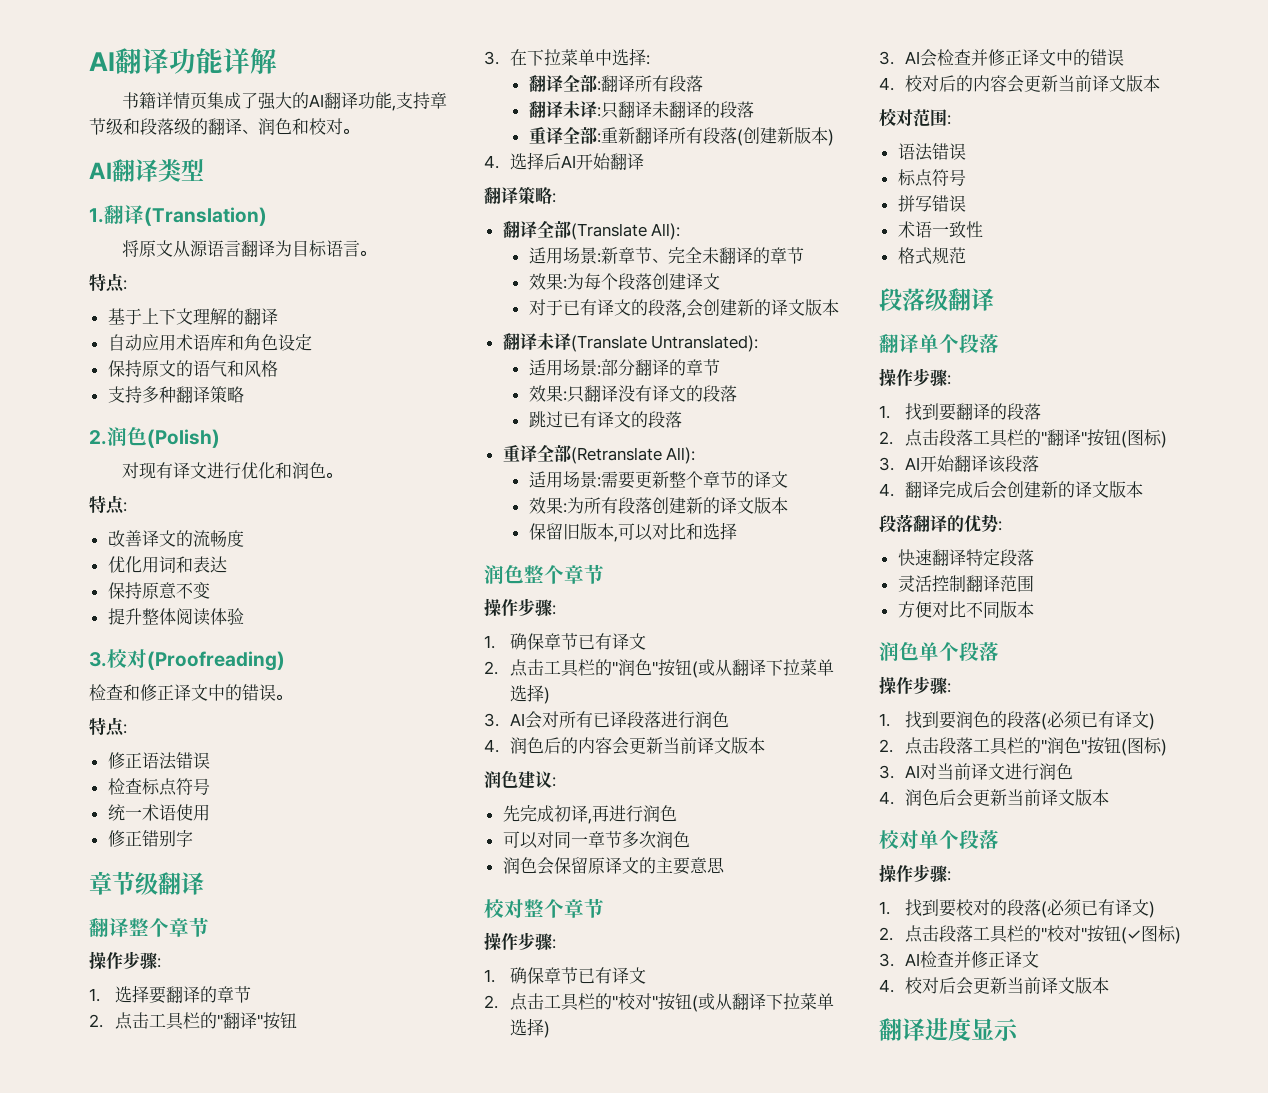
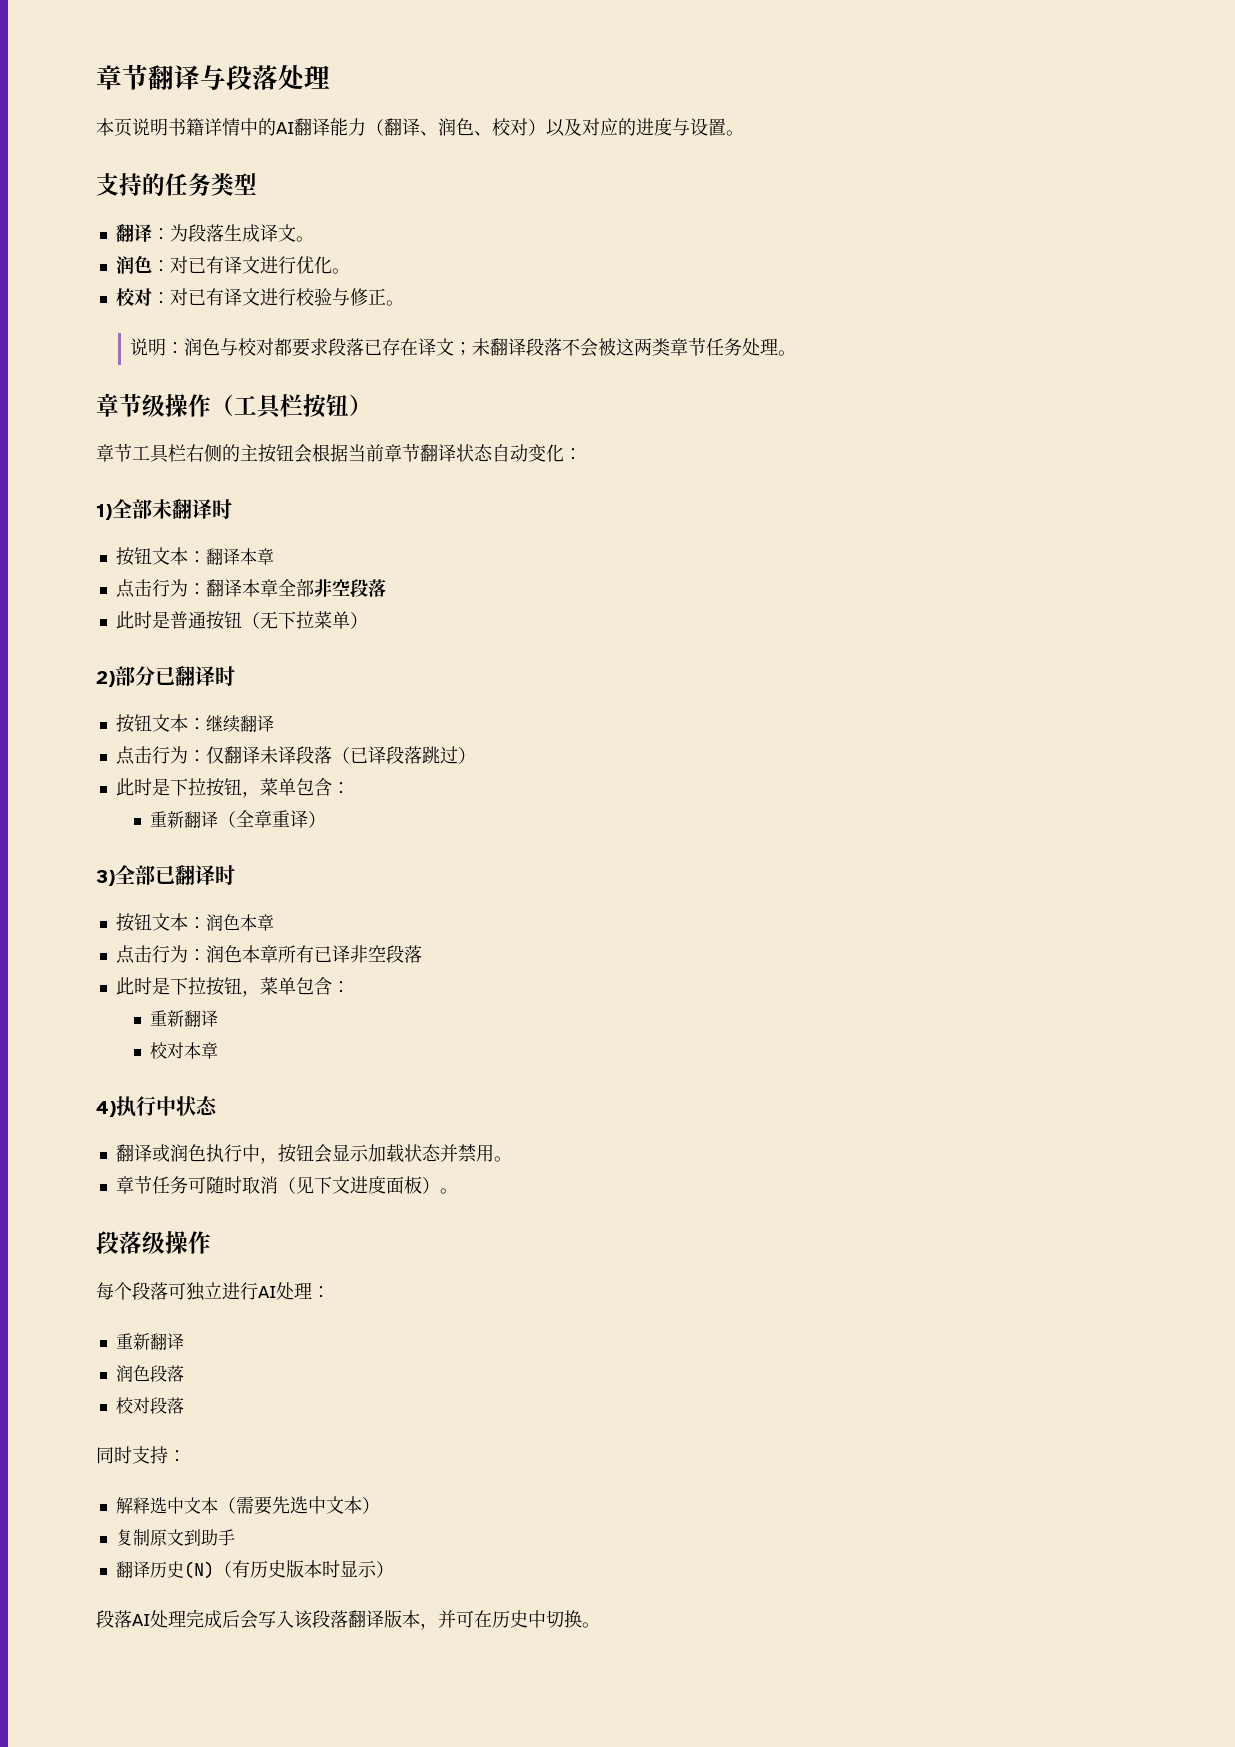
- AI翻译功能详解
- 书籍详情页集成了强大的AI翻译功能,支持章节级和段落级的翻译、润色和校对。
- AI翻译类型
- 1.翻译(Translation)
- 将原文从源语言翻译为目标语言。
- 特点:
- 基于上下文理解的翻译
- 自动应用术语库和角色设定
- 保持原文的语气和风格
- 支持多种翻译策略
- 2.润色(Polish)
- 对现有译文进行优化和润色。
- 特点:
- 改善译文的流畅度
- 优化用词和表达
- 保持原意不变
- 提升整体阅读体验
- 3.校对(Proofreading)
- 检查和修正译文中的错误。
- 特点:
- 修正语法错误
- 检查标点符号
- 统一术语使用
- 修正错别字
- 章节级翻译
- 翻译整个章节
- 操作步骤:
- 1.选择要翻译的章节
- 2.点击工具栏的"翻译"按钮
- 3.在下拉菜单中选择:
- 翻译全部:翻译所有段落
- 翻译未译:只翻译未翻译的段落
- 重译全部:重新翻译所有段落(创建新版本)
- 4.选择后AI开始翻译
- 翻译策略:
- 翻译全部(Translate All):
- 适用场景:新章节、完全未翻译的章节
- 效果:为每个段落创建译文
- 对于已有译文的段落,会创建新的译文版本
- 翻译未译(Translate Untranslated):
- 适用场景:部分翻译的章节
- 效果:只翻译没有译文的段落
- 跳过已有译文的段落
- 重译全部(Retranslate All):
- 适用场景:需要更新整个章节的译文
- 效果:为所有段落创建新的译文版本
- 保留旧版本,可以对比和选择
- 润色整个章节
- 操作步骤:
- 1.确保章节已有译文
- 2.点击工具栏的"润色"按钮(或从翻译下拉菜单选择)
- 3. AI会对所有已译段落进行润色
- 4.润色后的内容会更新当前译文版本
- 润色建议:
- 先完成初译,再进行润色
- 可以对同一章节多次润色
- 润色会保留原译文的主要意思
- 校对整个章节
- 操作步骤:
- 1.确保章节已有译文
- 2.点击工具栏的"校对"按钮(或从翻译下拉菜单选择)
- 3. AI会检查并修正译文中的错误
- 4.校对后的内容会更新当前译文版本
- 校对范围:
- 语法错误
- 标点符号
- 拼写错误
- 术语一致性
- 格式规范
- 段落级翻译
- 翻译单个段落
- 操作步骤:
- 1.找到要翻译的段落
- 2.点击段落工具栏的"翻译"按钮(图标)
- 3. AI开始翻译该段落
- 4.翻译完成后会创建新的译文版本
- 段落翻译的优势:
- 快速翻译特定段落
- 灵活控制翻译范围
- 方便对比不同版本
- 润色单个段落
- 操作步骤:
- 1.找到要润色的段落(必须已有译文)
- 2.点击段落工具栏的"润色"按钮(图标)
- 3. AI对当前译文进行润色
- 4.润色后会更新当前译文版本
- 校对单个段落
- 操作步骤:
- 1.找到要校对的段落(必须已有译文)
- 2.点击段落工具栏的"校对"按钮(✓图标)
- 3. AI检查并修正译文
- 4.校对后会更新当前译文版本
- 翻译进度显示
+ 章节翻译与段落处理
+ 本页说明书籍详情中的AI翻译能力（翻译、润色、校对）以及对应的进度与设置。
+ 支持的任务类型
+ 翻译：为段落生成译文。
+ 润色：对已有译文进行优化。
+ 校对：对已有译文进行校验与修正。
+ 说明：润色与校对都要求段落已存在译文；未翻译段落不会被这两类章节任务处理。
+ 章节级操作（工具栏按钮）
+ 章节工具栏右侧的主按钮会根据当前章节翻译状态自动变化：
+ 1)全部未翻译时
+ 按钮文本：翻译本章
+ 点击行为：翻译本章全部非空段落
+ 此时是普通按钮（无下拉菜单）
+ 2)部分已翻译时
+ 按钮文本：继续翻译
+ 点击行为：仅翻译未译段落（已译段落跳过）
+ 此时是下拉按钮，菜单包含：
+ 重新翻译（全章重译）
+ 3)全部已翻译时
+ 按钮文本：润色本章
+ 点击行为：润色本章所有已译非空段落
+ 此时是下拉按钮，菜单包含：
+ 重新翻译
+ 校对本章
+ 4)执行中状态
+ 翻译或润色执行中，按钮会显示加载状态并禁用。
+ 章节任务可随时取消（见下文进度面板）。
+ 段落级操作
+ 每个段落可独立进行AI处理：
+ 重新翻译
+ 润色段落
+ 校对段落
+ 同时支持：
+ 解释选中文本（需要先选中文本）
+ 复制原文到助手
+ 翻译历史(N)（有历史版本时显示）
+ 段落AI处理完成后会写入该段落翻译版本，并可在历史中切换。

